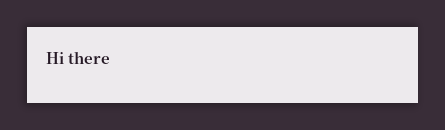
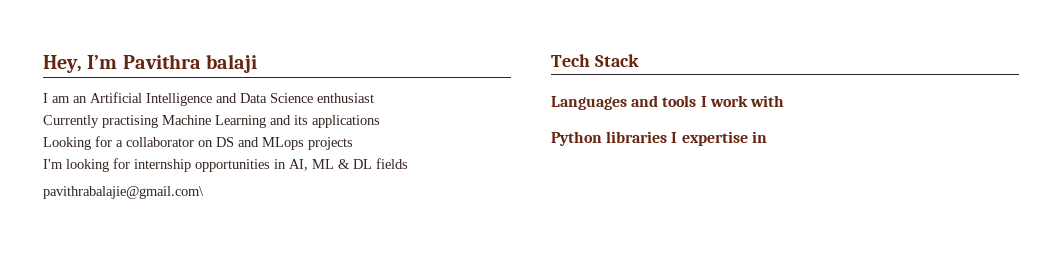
- Hi there
+ Hey, I’m Pavithra balaji
+ I am an Artificial Intelligence and Data Science enthusiast
+ Currently practising Machine Learning and its applications
+ Looking for a collaborator on DS and MLops projects
+ I'm looking for internship opportunities in AI, ML & DL fields
+ pavithrabalajie@gmail.com\
+ Tech Stack
+ Languages and tools I work with
+ Python libraries I expertise in

